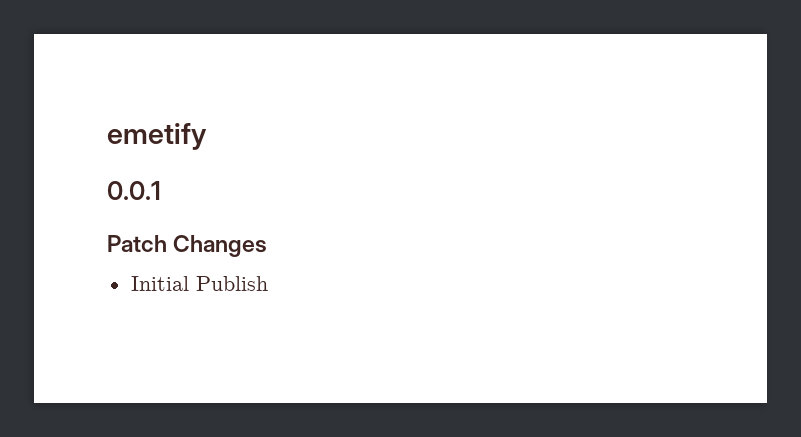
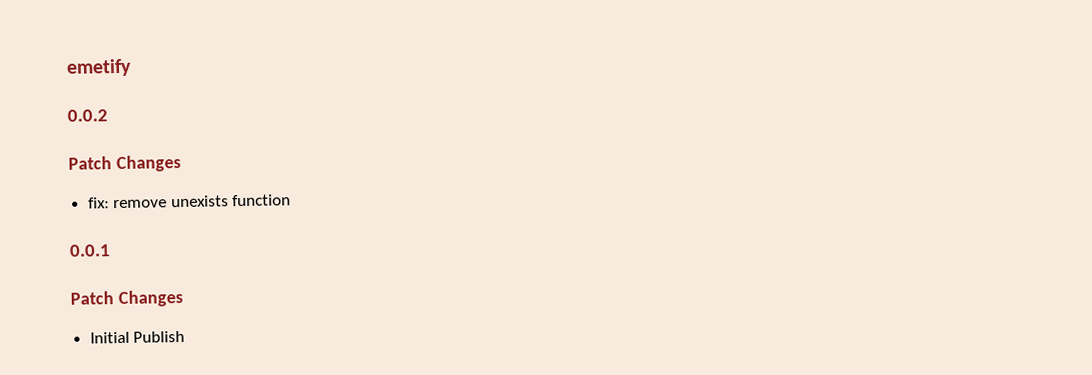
+ 0.0.2
+ Patch Changes
+ fix: remove unexists function

